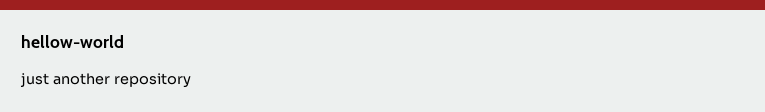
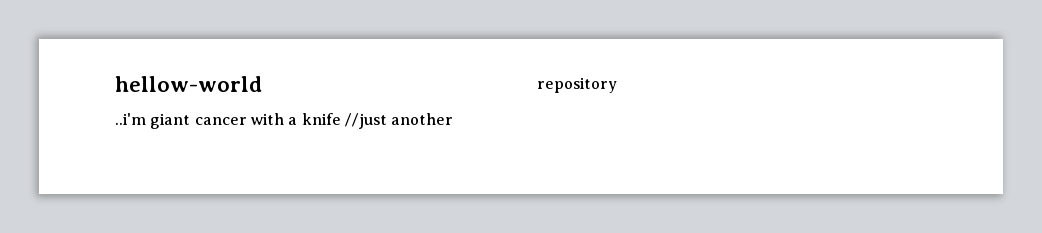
- just another repository
+ ..i'm giant cancer with a knife //just another repository

